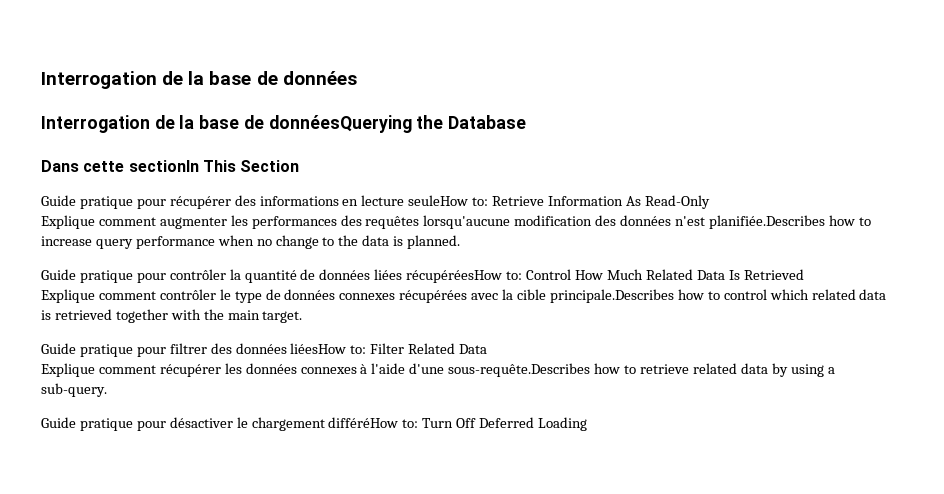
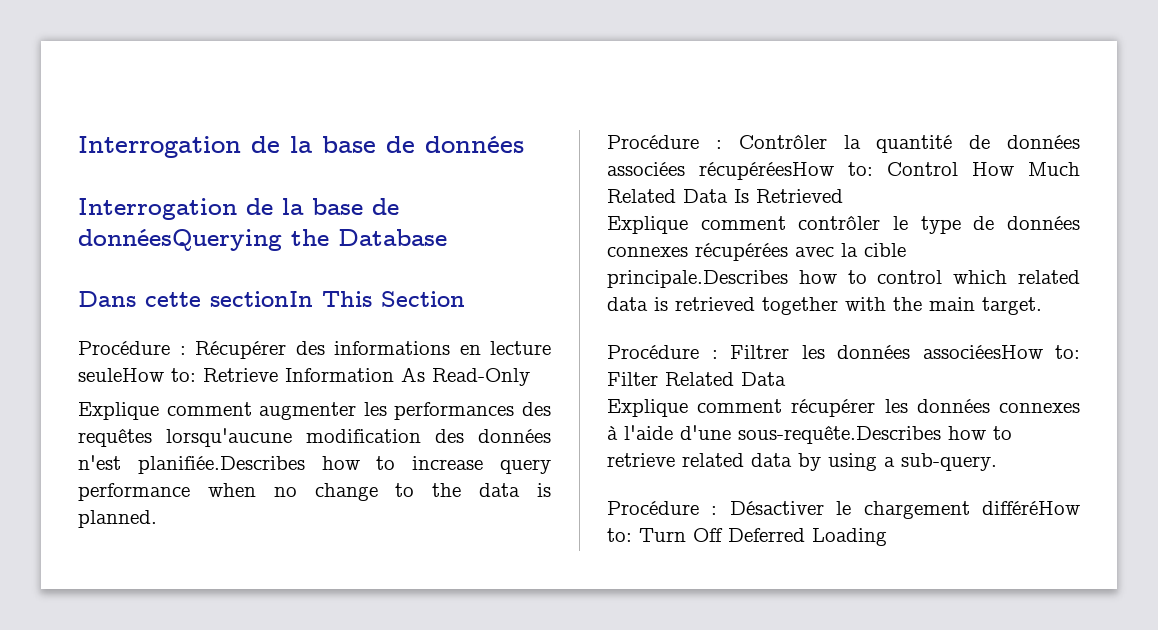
- Guide pratique pour récupérer des informations en lecture seuleHow to: Retrieve Information As Read-Only
+ Procédure : Récupérer des informations en lecture seuleHow to: Retrieve Information As Read-Only
- Guide pratique pour contrôler la quantité de données liées récupéréesHow to: Control How Much Related Data Is Retrieved
+ Procédure : Contrôler la quantité de données associées récupéréesHow to: Control How Much Related Data Is Retrieved
- Guide pratique pour filtrer des données liéesHow to: Filter Related Data
+ Procédure : Filtrer les données associéesHow to: Filter Related Data
- Guide pratique pour désactiver le chargement différéHow to: Turn Off Deferred Loading
+ Procédure : Désactiver le chargement différéHow to: Turn Off Deferred Loading

